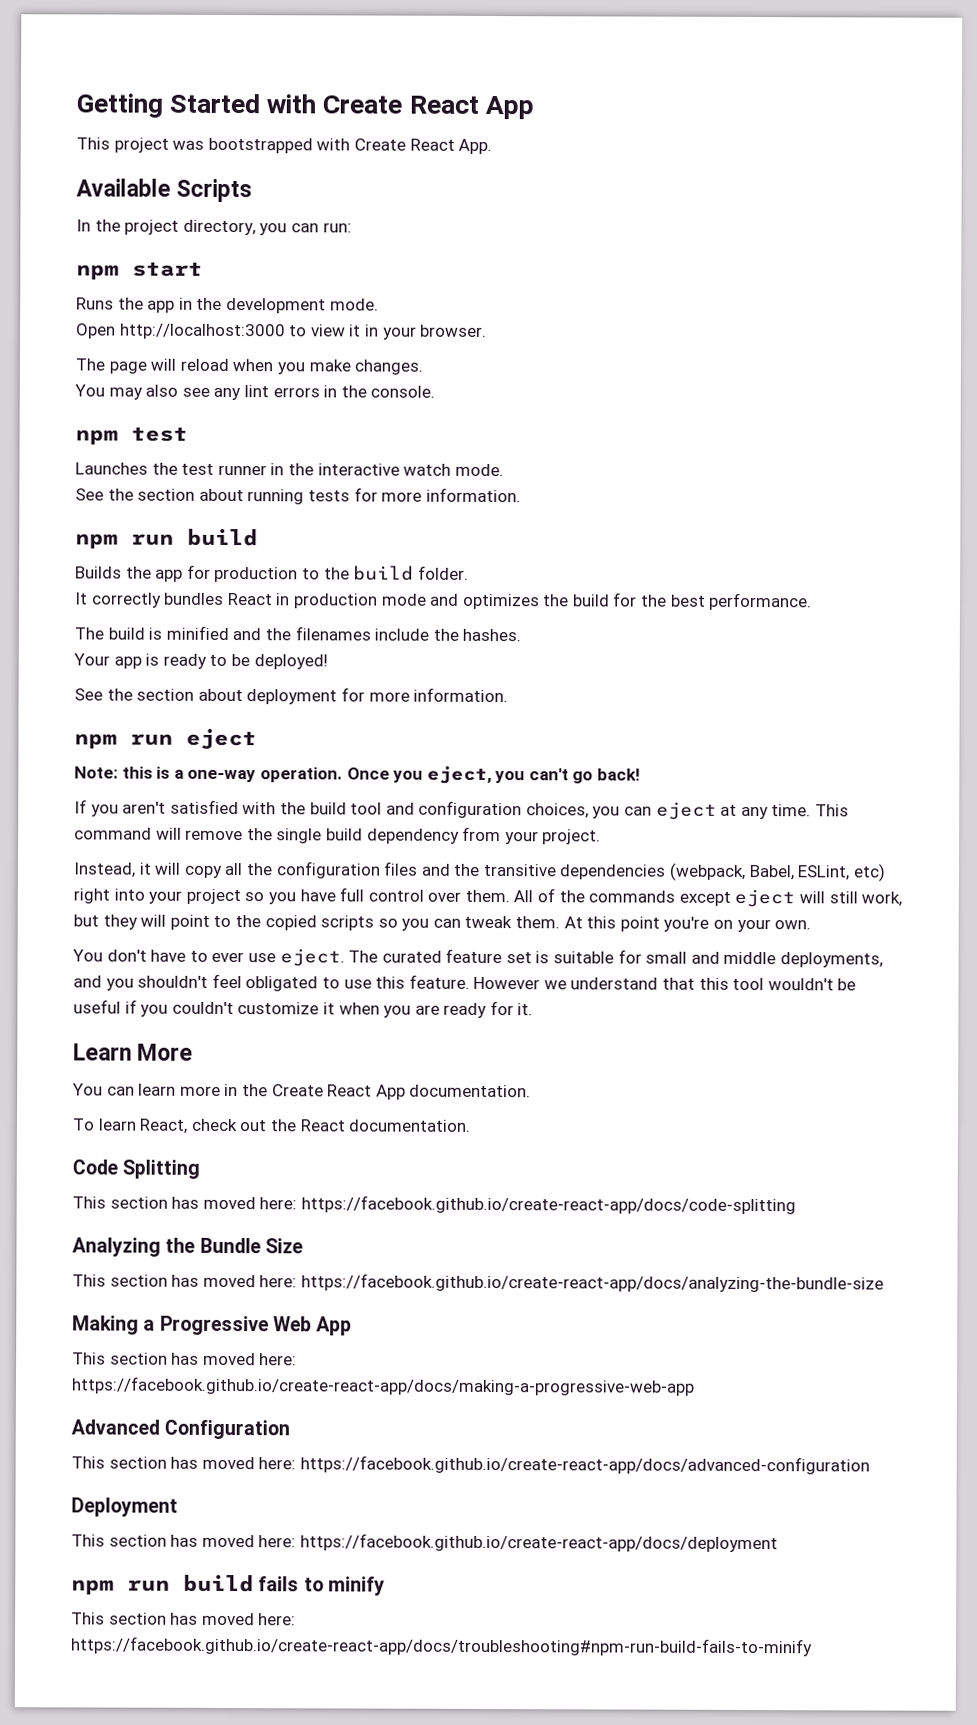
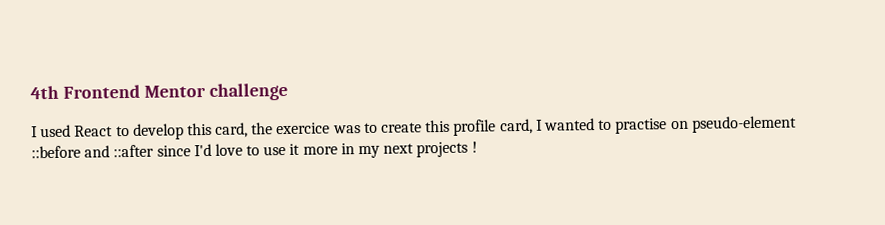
- Getting Started with Create React App
- This project was bootstrapped with Create React App.
- Available Scripts
- In the project directory, you can run:
- npm start
- Runs the app in the development mode.
- Open http://localhost:3000 to view it in your browser.
- The page will reload when you make changes.
- You may also see any lint errors in the console.
- npm test
- Launches the test runner in the interactive watch mode.
- See the section about running tests for more information.
- npm run build
- Builds the app for production to the build folder.
- It correctly bundles React in production mode and optimizes the build for the best performance.
- The build is minified and the filenames include the hashes.
- Your app is ready to be deployed!
- See the section about deployment for more information.
- npm run eject
- Note: this is a one-way operation. Once you eject, you can't go back!
- If you aren't satisfied with the build tool and configuration choices, you can eject at any time. This command will remove the single build dependency from your project.
- Instead, it will copy all the configuration files and the transitive dependencies (webpack, Babel, ESLint, etc) right into your project so you have full control over them. All of the commands except eject will still work, but they will point to the copied scripts so you can tweak them. At this point you're on your own.
- You don't have to ever use eject. The curated feature set is suitable for small and middle deployments, and you shouldn't feel obligated to use this feature. However we understand that this tool wouldn't be useful if you couldn't customize it when you are ready for it.
- Learn More
- You can learn more in the Create React App documentation.
- To learn React, check out the React documentation.
- Code Splitting
- This section has moved here: https://facebook.github.io/create-react-app/docs/code-splitting
- Analyzing the Bundle Size
- This section has moved here: https://facebook.github.io/create-react-app/docs/analyzing-the-bundle-size
- Making a Progressive Web App
- This section has moved here: https://facebook.github.io/create-react-app/docs/making-a-progressive-web-app
- Advanced Configuration
- This section has moved here: https://facebook.github.io/create-react-app/docs/advanced-configuration
- Deployment
- This section has moved here: https://facebook.github.io/create-react-app/docs/deployment
- npm run build fails to minify
- This section has moved here: https://facebook.github.io/create-react-app/docs/troubleshooting#npm-run-build-fails-to-minify
+ 4th Frontend Mentor challenge
+ I used React to develop this card, the exercice was to create this profile card, I wanted to practise on pseudo-element ::before and ::after since I'd love to use it more in my next projects !

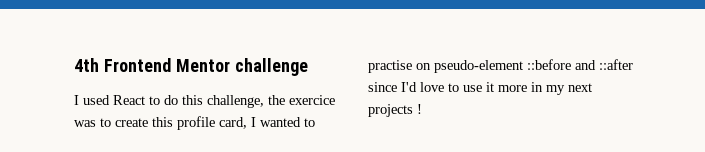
- I used React to develop this card, the exercice was to create this profile card, I wanted to practise on pseudo-element ::before and ::after since I'd love to use it more in my next projects !
+ I used React to do this challenge, the exercice was to create this profile card, I wanted to practise on pseudo-element ::before and ::after since I'd love to use it more in my next projects !

